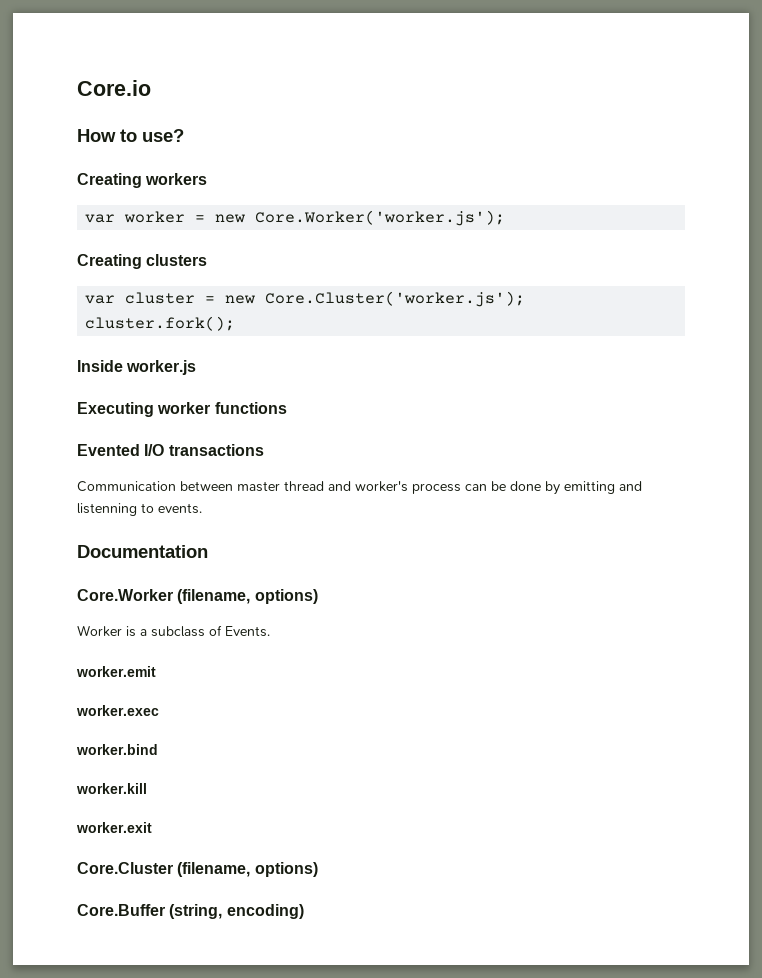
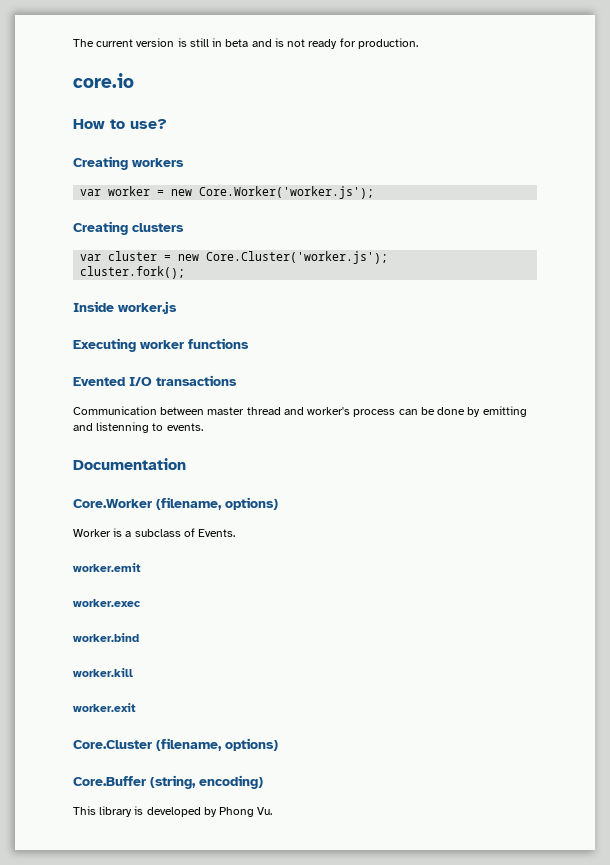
- Core.io
+ The current version is still in beta and is not ready for production.
+ core.io
+ This library is developed by Phong Vu.

